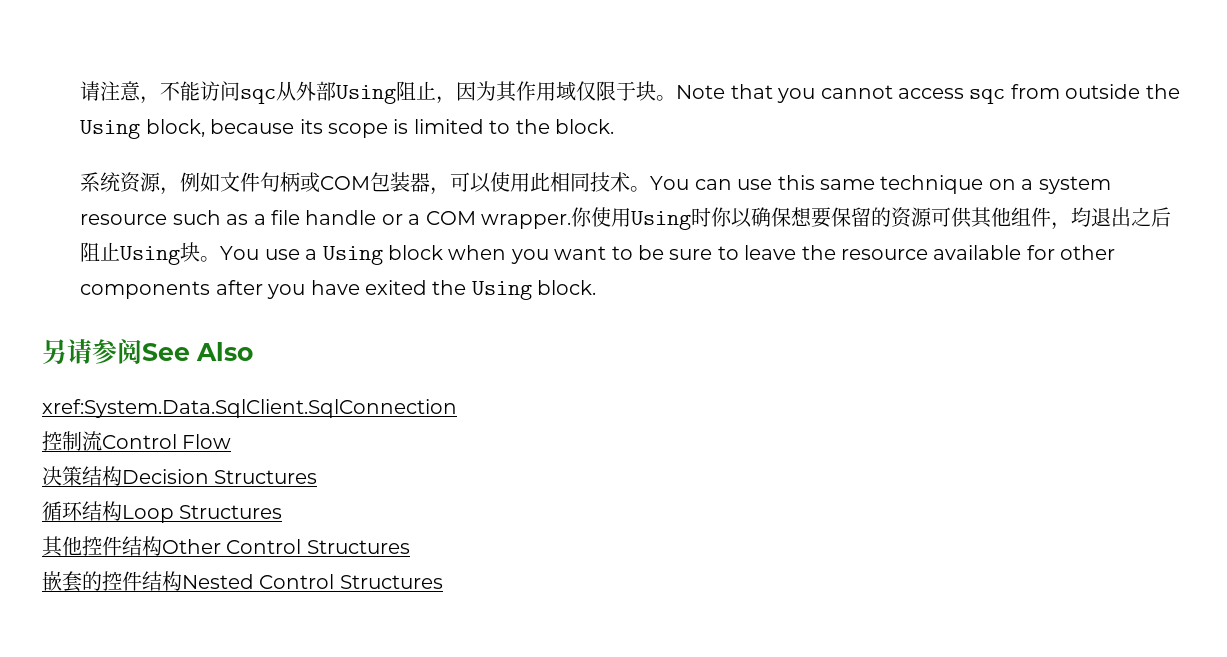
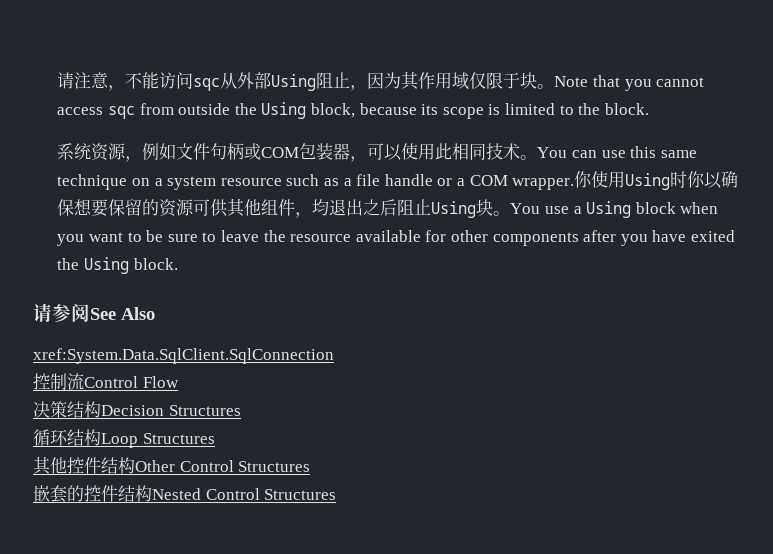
- 另请参阅See Also
+ 请参阅See Also

